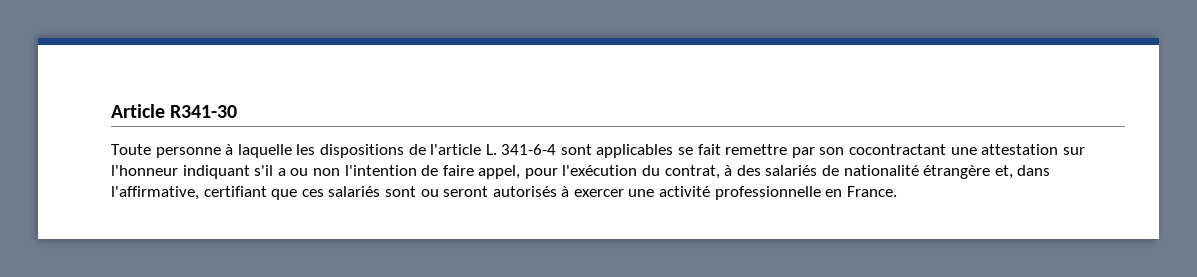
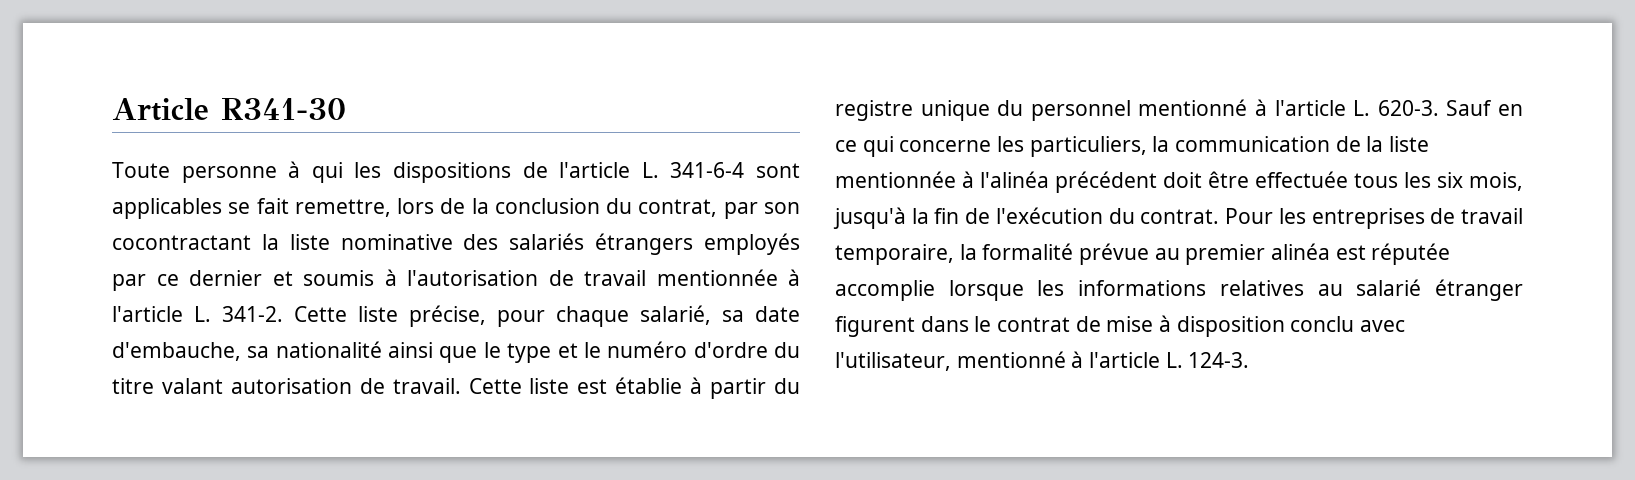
- Toute personne à laquelle les dispositions de l'article L. 341-6-4 sont applicables se fait remettre par son cocontractant une attestation sur l'honneur indiquant s'il a ou non l'intention de faire appel, pour l'exécution du contrat, à des salariés de nationalité étrangère et, dans l'affirmative, certifiant que ces salariés sont ou seront autorisés à exercer une activité professionnelle en France.
+ Toute personne à qui les dispositions de l'article L. 341-6-4 sont applicables se fait remettre, lors de la conclusion du contrat, par son cocontractant la liste nominative des salariés étrangers employés par ce dernier et soumis à l'autorisation de travail mentionnée à l'article L. 341-2. Cette liste précise, pour chaque salarié, sa date d'embauche, sa nationalité ainsi que le type et le numéro d'ordre du titre valant autorisation de travail. Cette liste est établie à partir du registre unique du personnel mentionné à l'article L. 620-3. Sauf en ce qui concerne les particuliers, la communication de la liste mentionnée à l'alinéa précédent doit être effectuée tous les six mois, jusqu'à la fin de l'exécution du contrat. Pour les entreprises de travail temporaire, la formalité prévue au premier alinéa est réputée accomplie lorsque les informations relatives au salarié étranger figurent dans le contrat de mise à disposition conclu avec l'utilisateur, mentionné à l'article L. 124-3.

